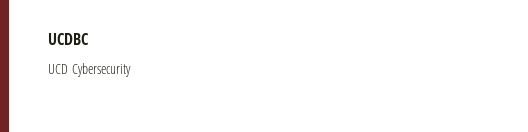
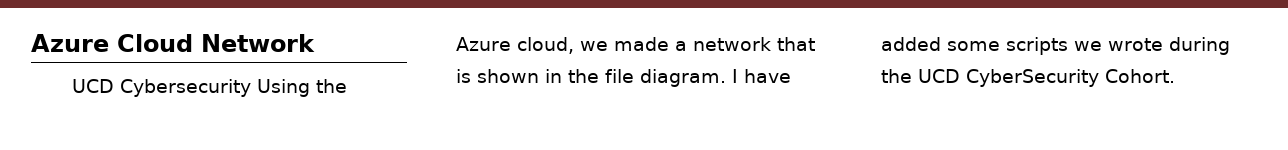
- UCDBC
+ Azure Cloud Network
- UCD Cybersecurity
+ UCD Cybersecurity Using the Azure cloud, we made a network that is shown in the file diagram. I have added some scripts we wrote during the UCD CyberSecurity Cohort.

